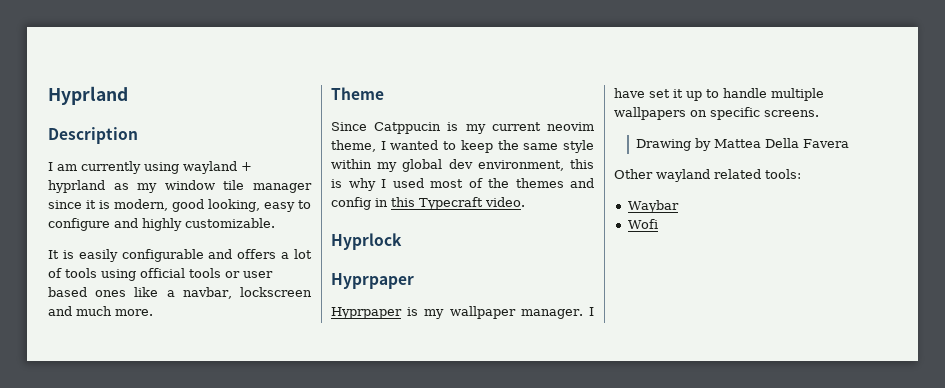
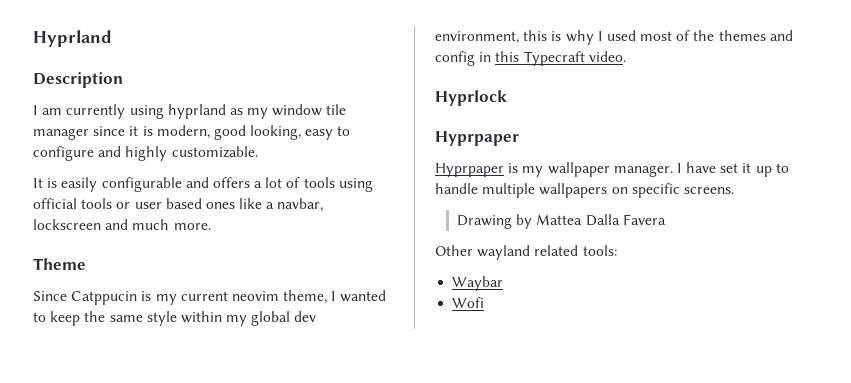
- I am currently using wayland + hyprland as my window tile manager since it is modern, good looking, easy to configure and highly customizable.
+ I am currently using hyprland as my window tile manager since it is modern, good looking, easy to configure and highly customizable.
- Drawing by Mattea Della Favera
+ Drawing by Mattea Dalla Favera

